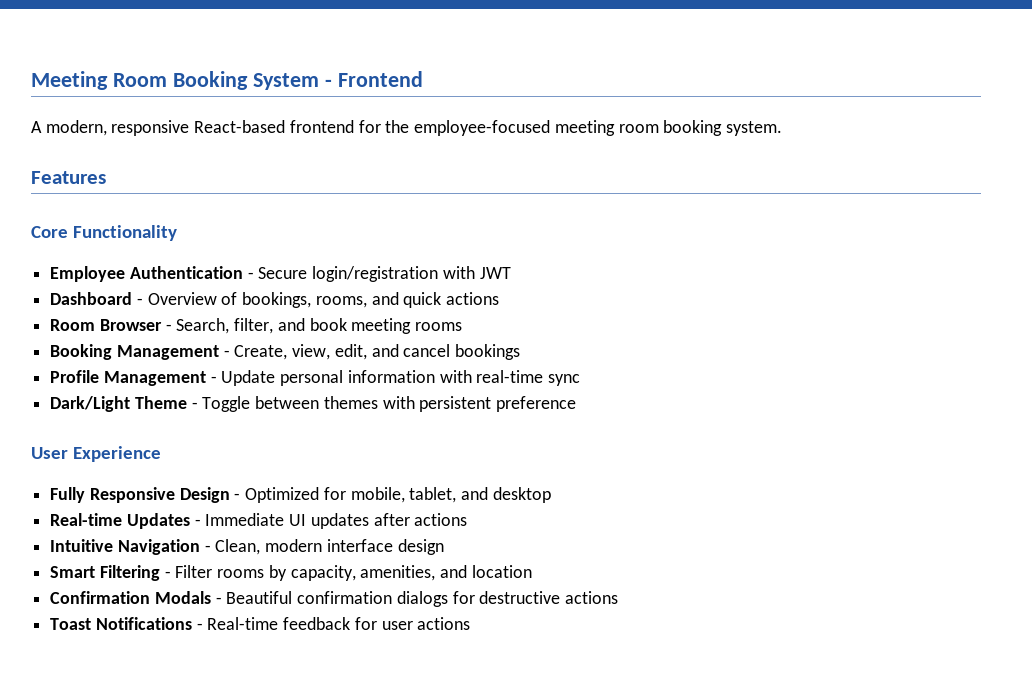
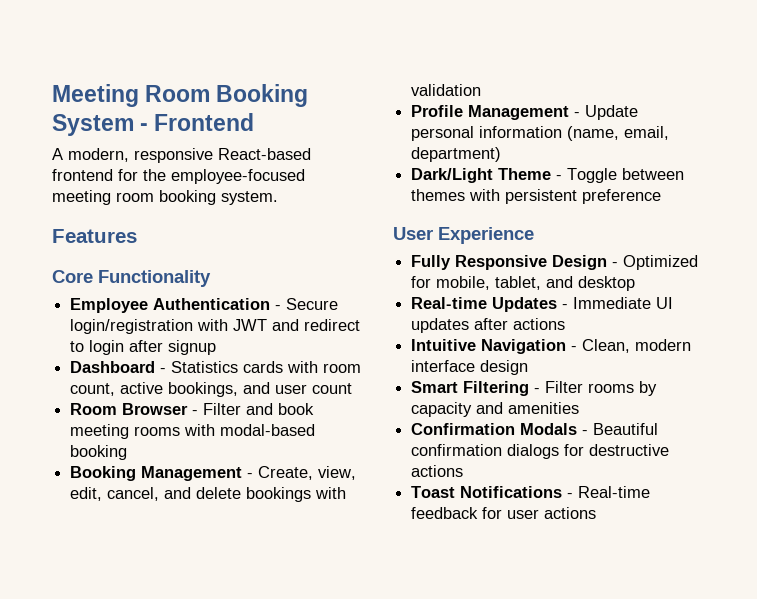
- Employee Authentication - Secure login/registration with JWT
- Dashboard - Overview of bookings, rooms, and quick actions
+ Employee Authentication - Secure login/registration with JWT and redirect to login after signup
+ Dashboard - Statistics cards with room count, active bookings, and user count
- Room Browser - Search, filter, and book meeting rooms
+ Room Browser - Filter and book meeting rooms with modal-based booking
- Booking Management - Create, view, edit, and cancel bookings
+ Booking Management - Create, view, edit, cancel, and delete bookings with validation
- Profile Management - Update personal information with real-time sync
+ Profile Management - Update personal information (name, email, department)
- Smart Filtering - Filter rooms by capacity, amenities, and location
+ Smart Filtering - Filter rooms by capacity and amenities

